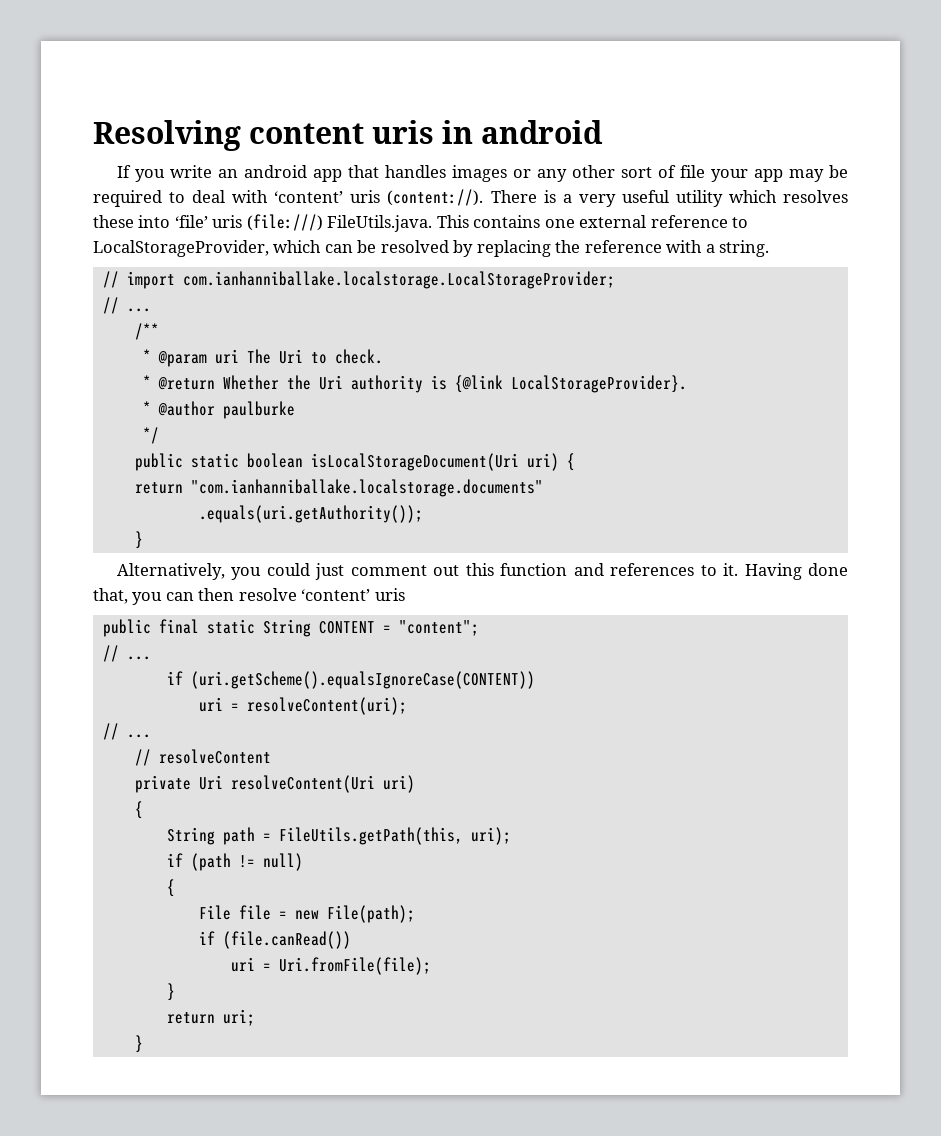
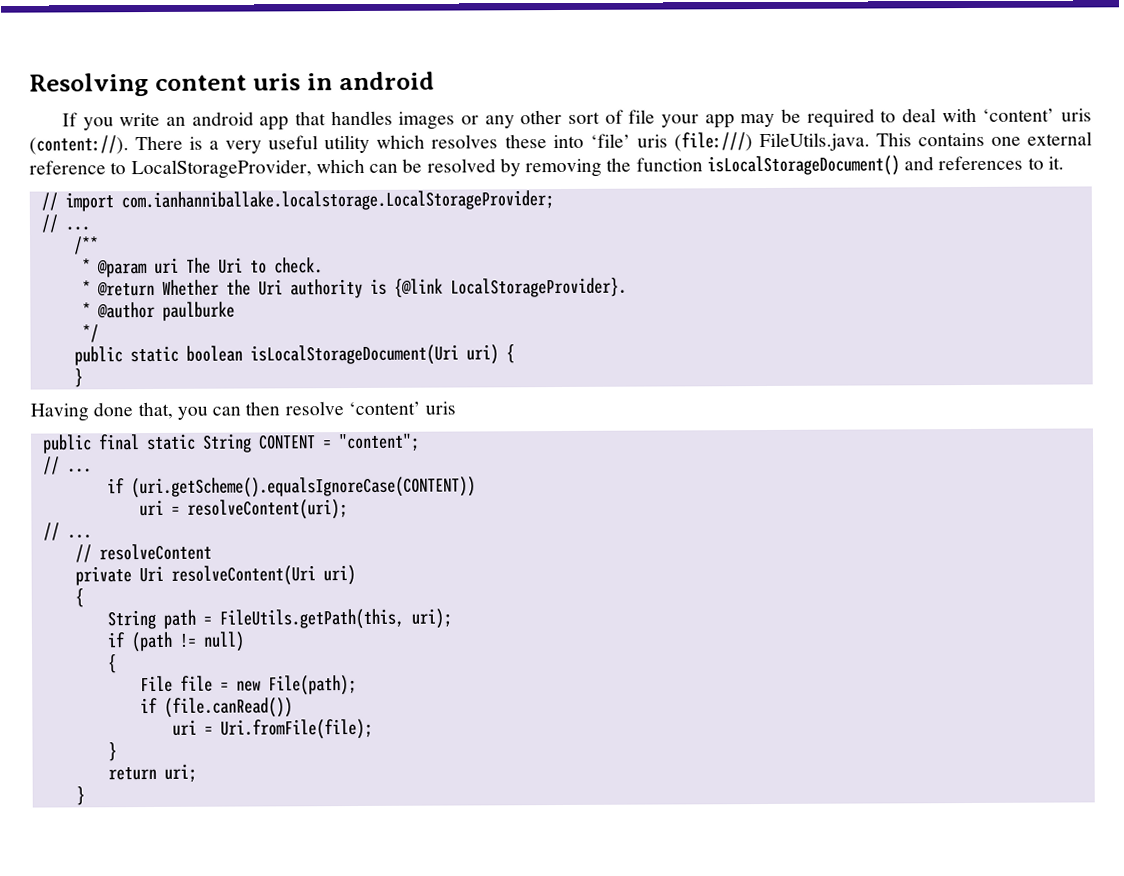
- There is a very useful utility which resolves these into ‘file’ uris (file:///) FileUtils.java. This contains one external reference to LocalStorageProvider, which can be resolved by replacing the reference with a string.
+ There is a very useful utility which resolves these into ‘file’ uris (file:///) FileUtils.java. This contains one external reference to LocalStorageProvider, which can be resolved by removing the function isLocalStorageDocument() and references to it.
  public static boolean isLocalStorageDocument(Uri uri) {
- return "com.ianhanniballake.localstorage.documents"
- .equals(uri.getAuthority());
  }
- Alternatively, you could just comment out this function and references to it. Having done that, you can then resolve ‘content’ uris
+ Having done that, you can then resolve ‘content’ uris

